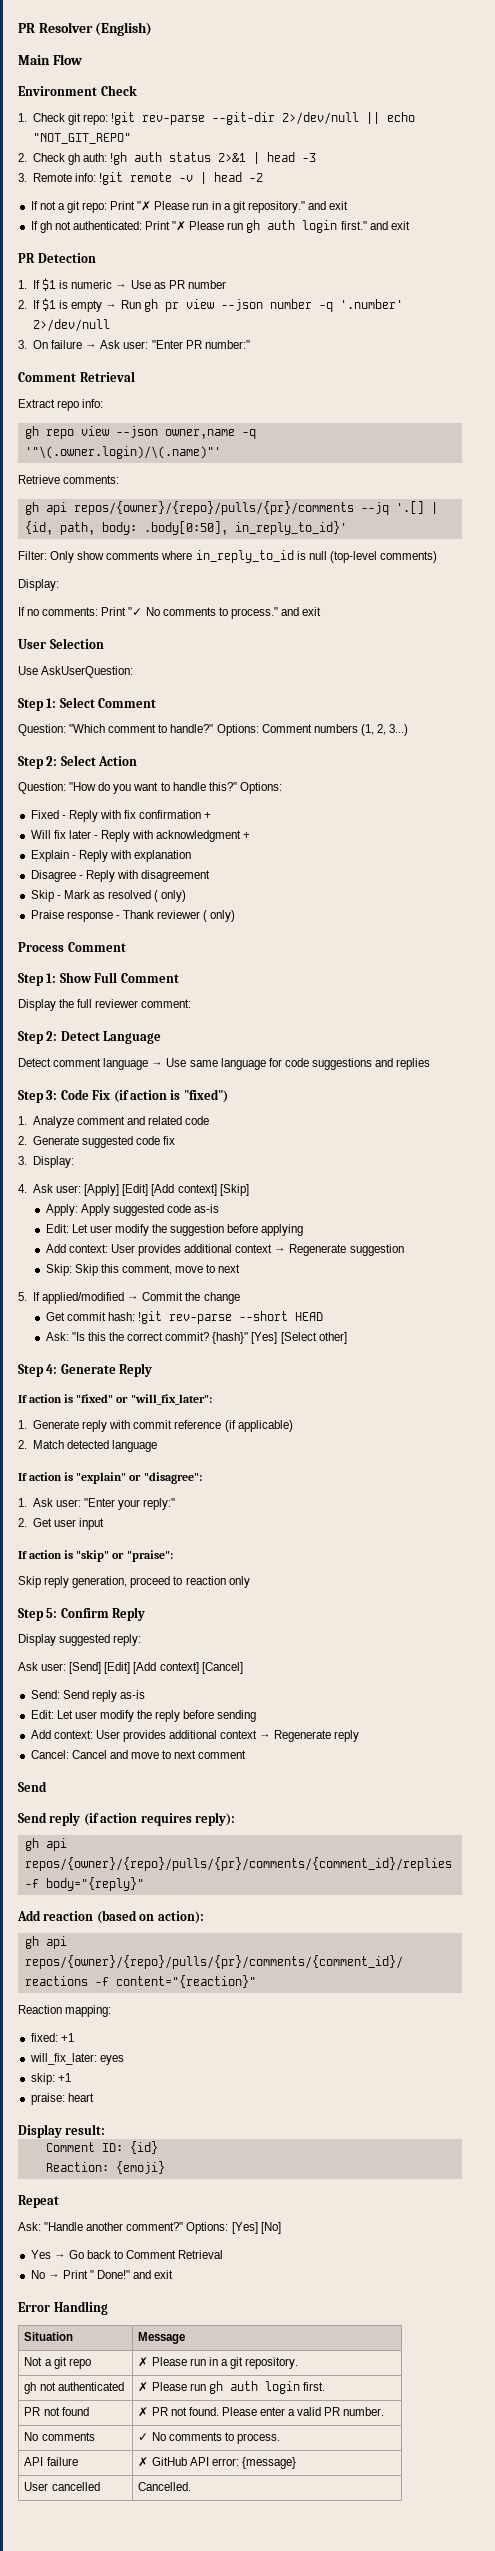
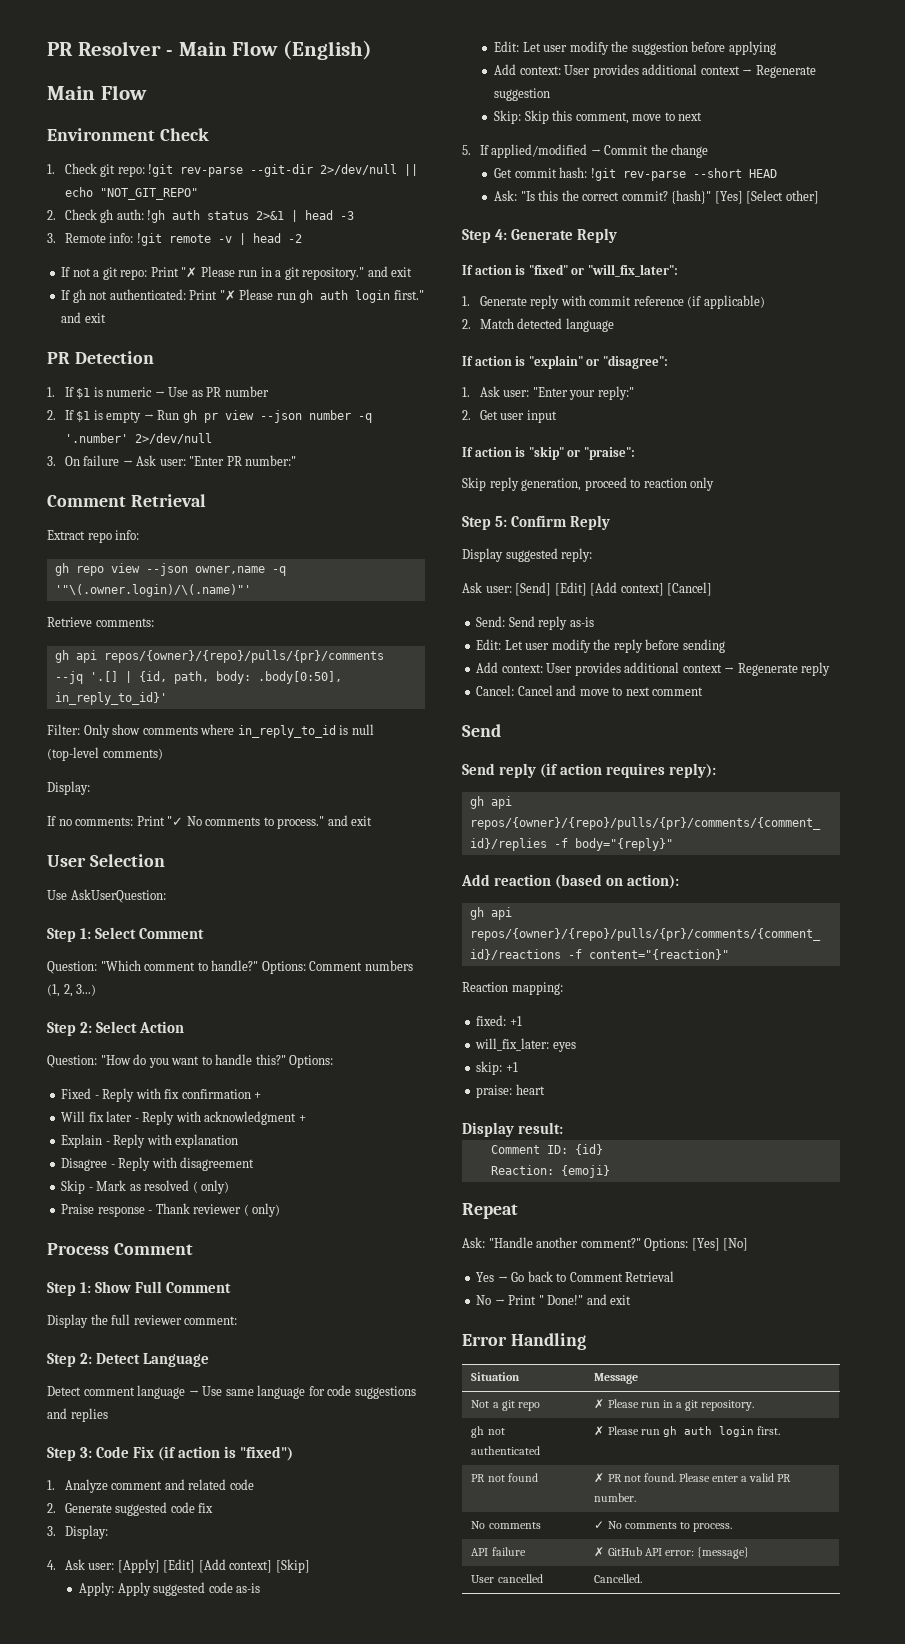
- PR Resolver (English)
+ PR Resolver - Main Flow (English)

